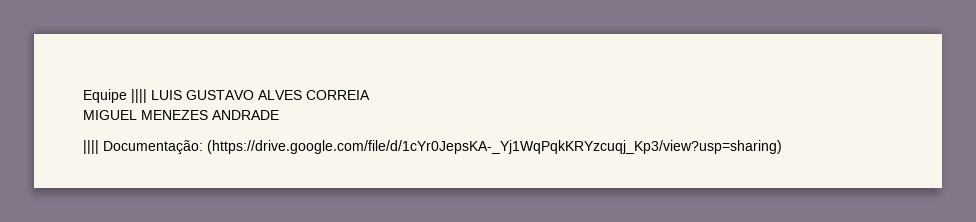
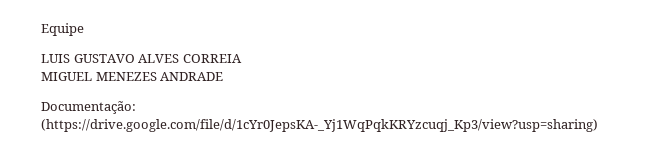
- Equipe |||| LUIS GUSTAVO ALVES CORREIA
+ Equipe
+ LUIS GUSTAVO ALVES CORREIA
- |||| Documentação: (https://drive.google.com/file/d/1cYr0JepsKA-_Yj1WqPqkKRYzcuqj_Kp3/view?usp=sharing)
+ Documentação: (https://drive.google.com/file/d/1cYr0JepsKA-_Yj1WqPqkKRYzcuqj_Kp3/view?usp=sharing)

